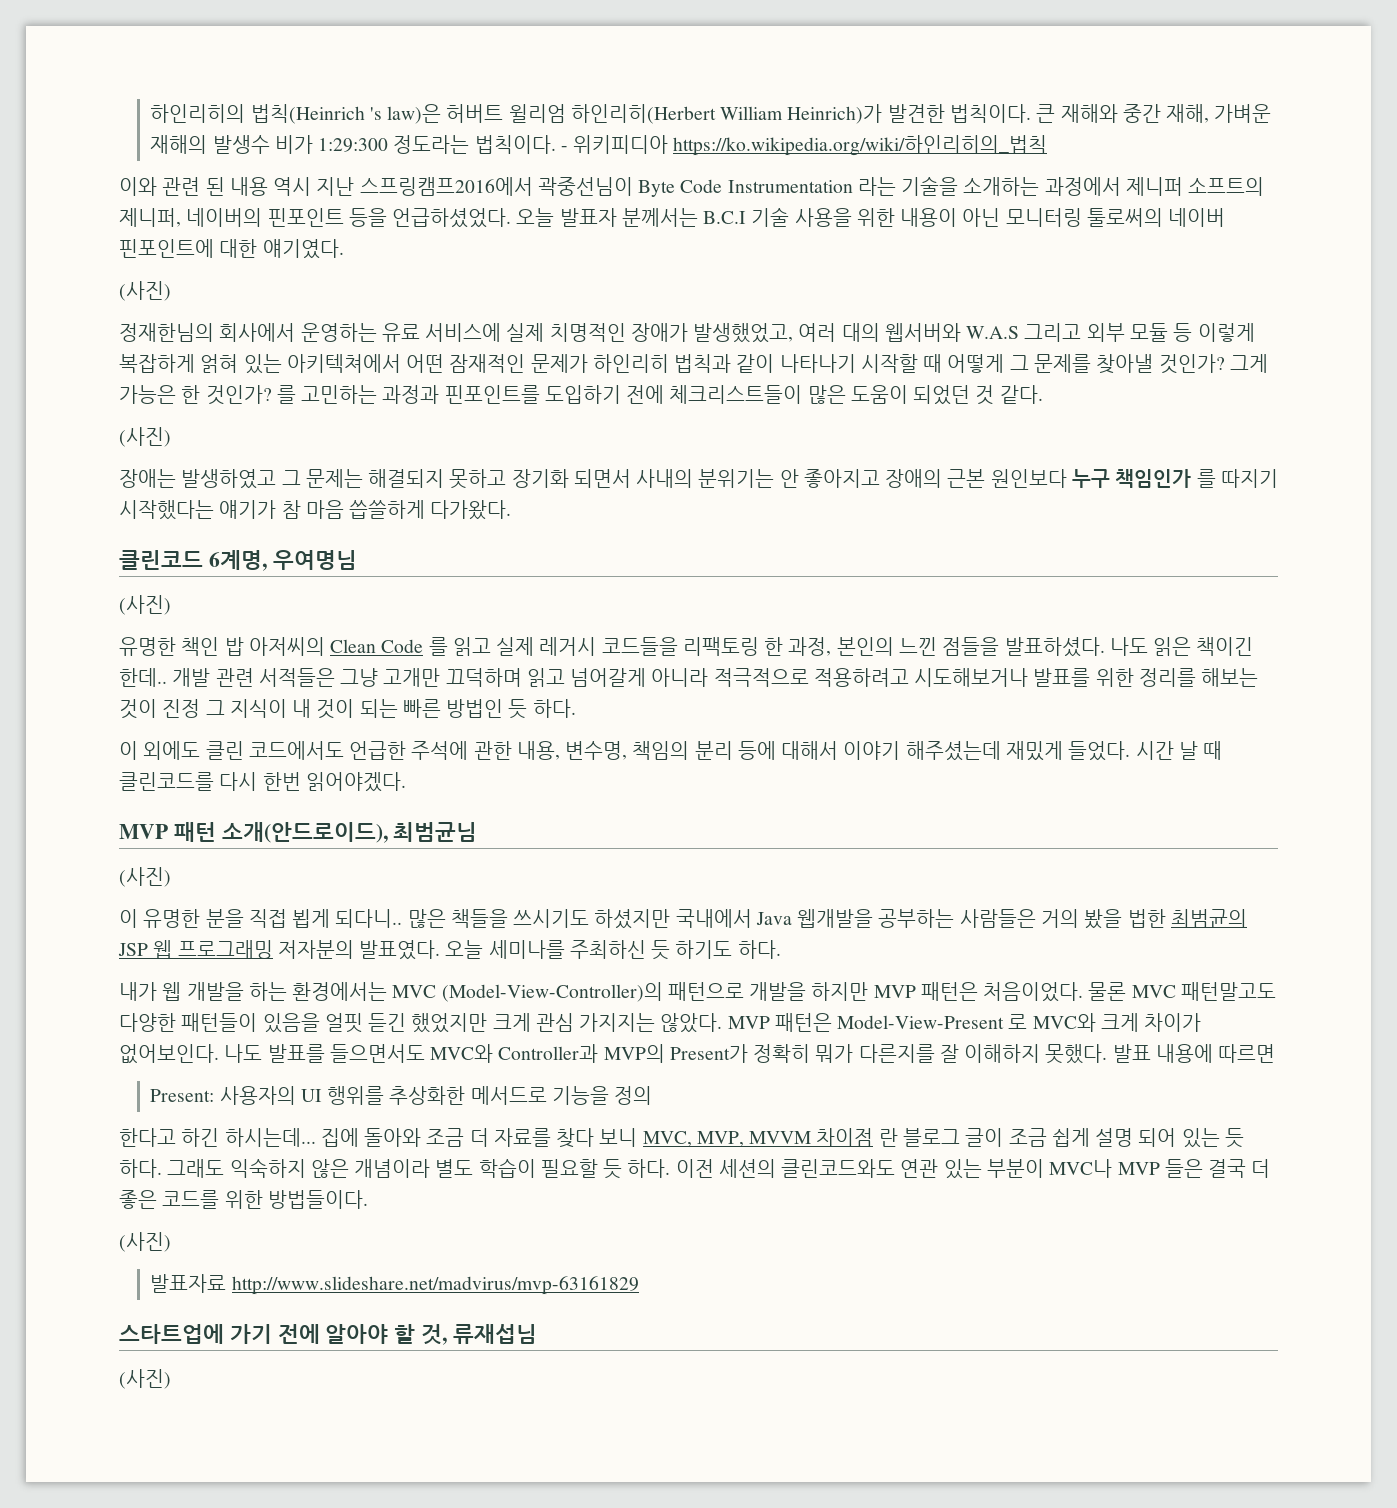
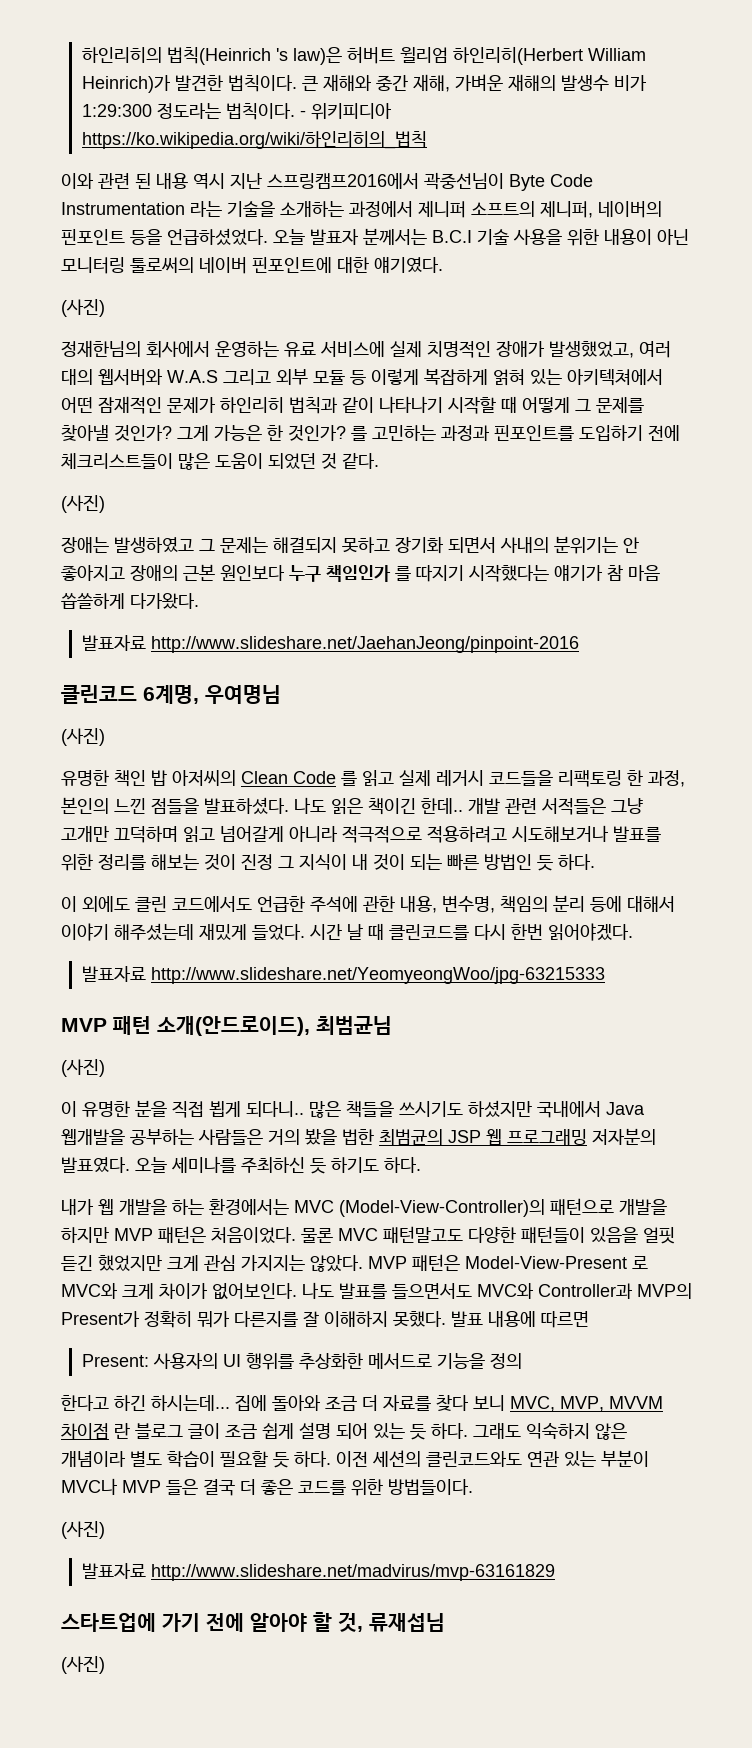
+ 발표자료 http://www.slideshare.net/JaehanJeong/pinpoint-2016
+ 발표자료 http://www.slideshare.net/YeomyeongWoo/jpg-63215333

